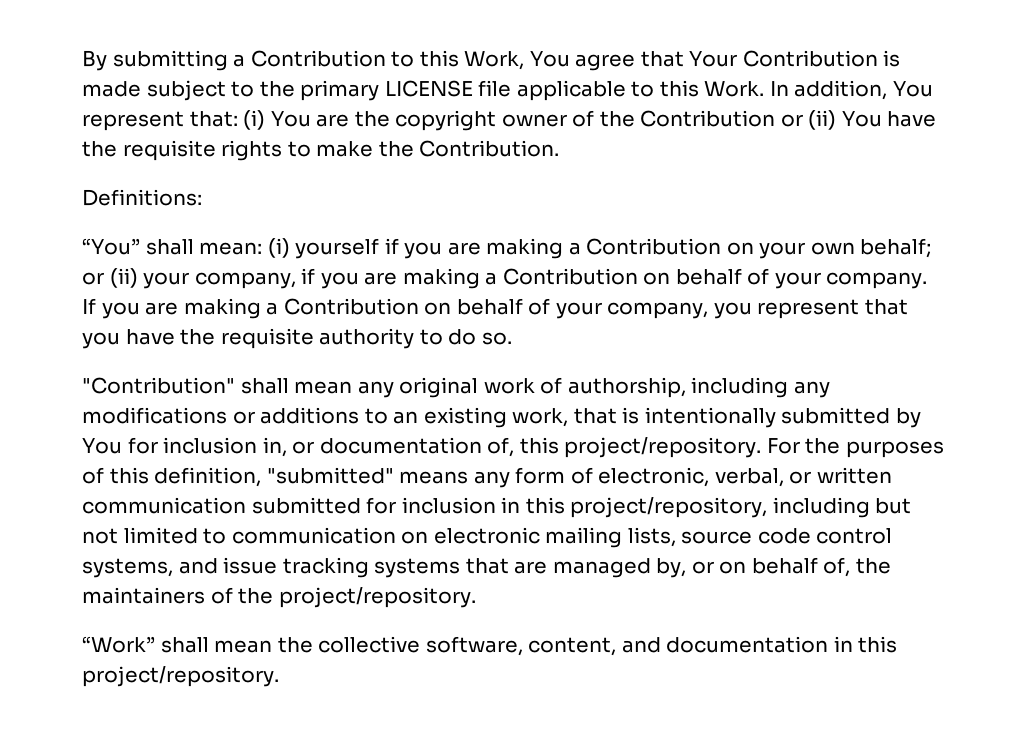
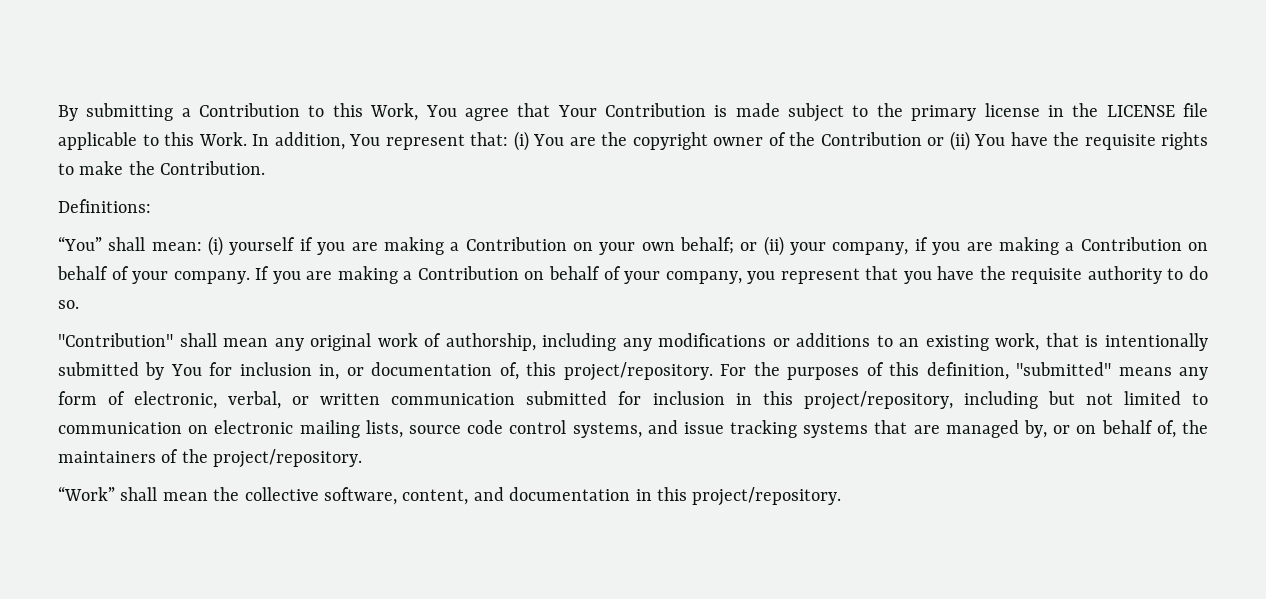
- By submitting a Contribution to this Work, You agree that Your Contribution is made subject to the primary LICENSE file applicable to this Work.
+ By submitting a Contribution to this Work, You agree that Your Contribution is made subject to the primary license in the LICENSE file applicable to this Work.

